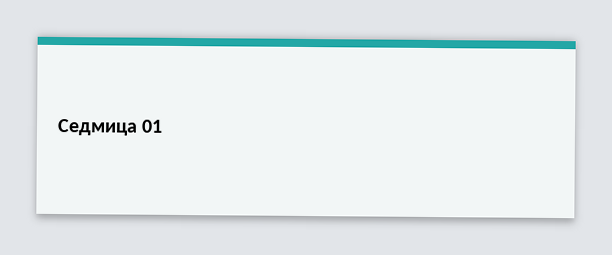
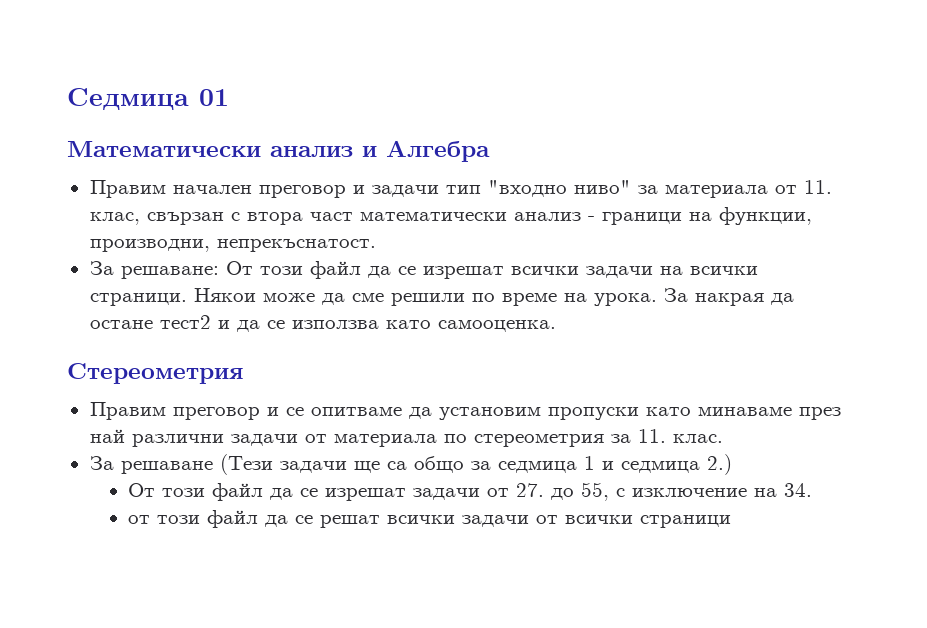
+ Математически анализ и Алгебра
+ Правим начален преговор и задачи тип "входно ниво" за материала от 11. клас, свързан с втора част математически анализ - граници на функции, производни, непрекъснатост.
+ За решаване: От този файл да се изрешат всички задачи на всички страници. Някои може да сме решили по време на урока. За накрая да остане тест2 и да се използва като самооценка.
+ Стереометрия
+ Правим преговор и се опитваме да установим пропуски като минаваме през най различни задачи от материала по стереометрия за 11. клас.
+ За решаване (Тези задачи ще са общо за седмица 1 и седмица 2.)
+ От този файл да се изрешат задачи от 27. до 55, с изключение на 34.
+ от този файл да се решат всички задачи от всички страници

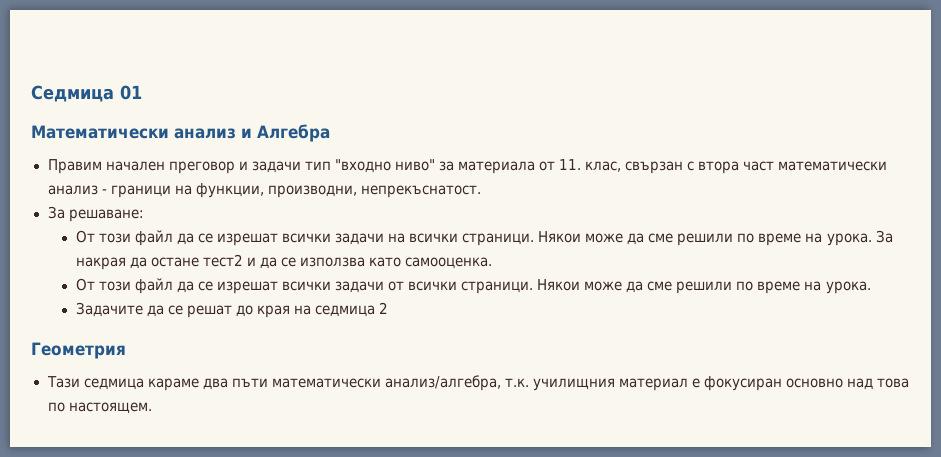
- За решаване: От този файл да се изрешат всички задачи на всички страници.
+ За решаване:
+ От този файл да се изрешат всички задачи на всички страници.
- Стереометрия
- Правим преговор и се опитваме да установим пропуски като минаваме през най различни задачи от материала по стереометрия за 11. клас.
- За решаване (Тези задачи ще са общо за седмица 1 и седмица 2.)
- От този файл да се изрешат задачи от 27. до 55, с изключение на 34.
- от този файл да се решат всички задачи от всички страници
+ От този файл да се изрешат всички задачи от всички страници. Някои може да сме решили по време на урока.
+ Задачите да се решат до края на седмица 2
+ Геометрия
+ Тази седмица караме два пъти математически анализ/алгебра, т.к. училищния материал е фокусиран основно над това по настоящем.

